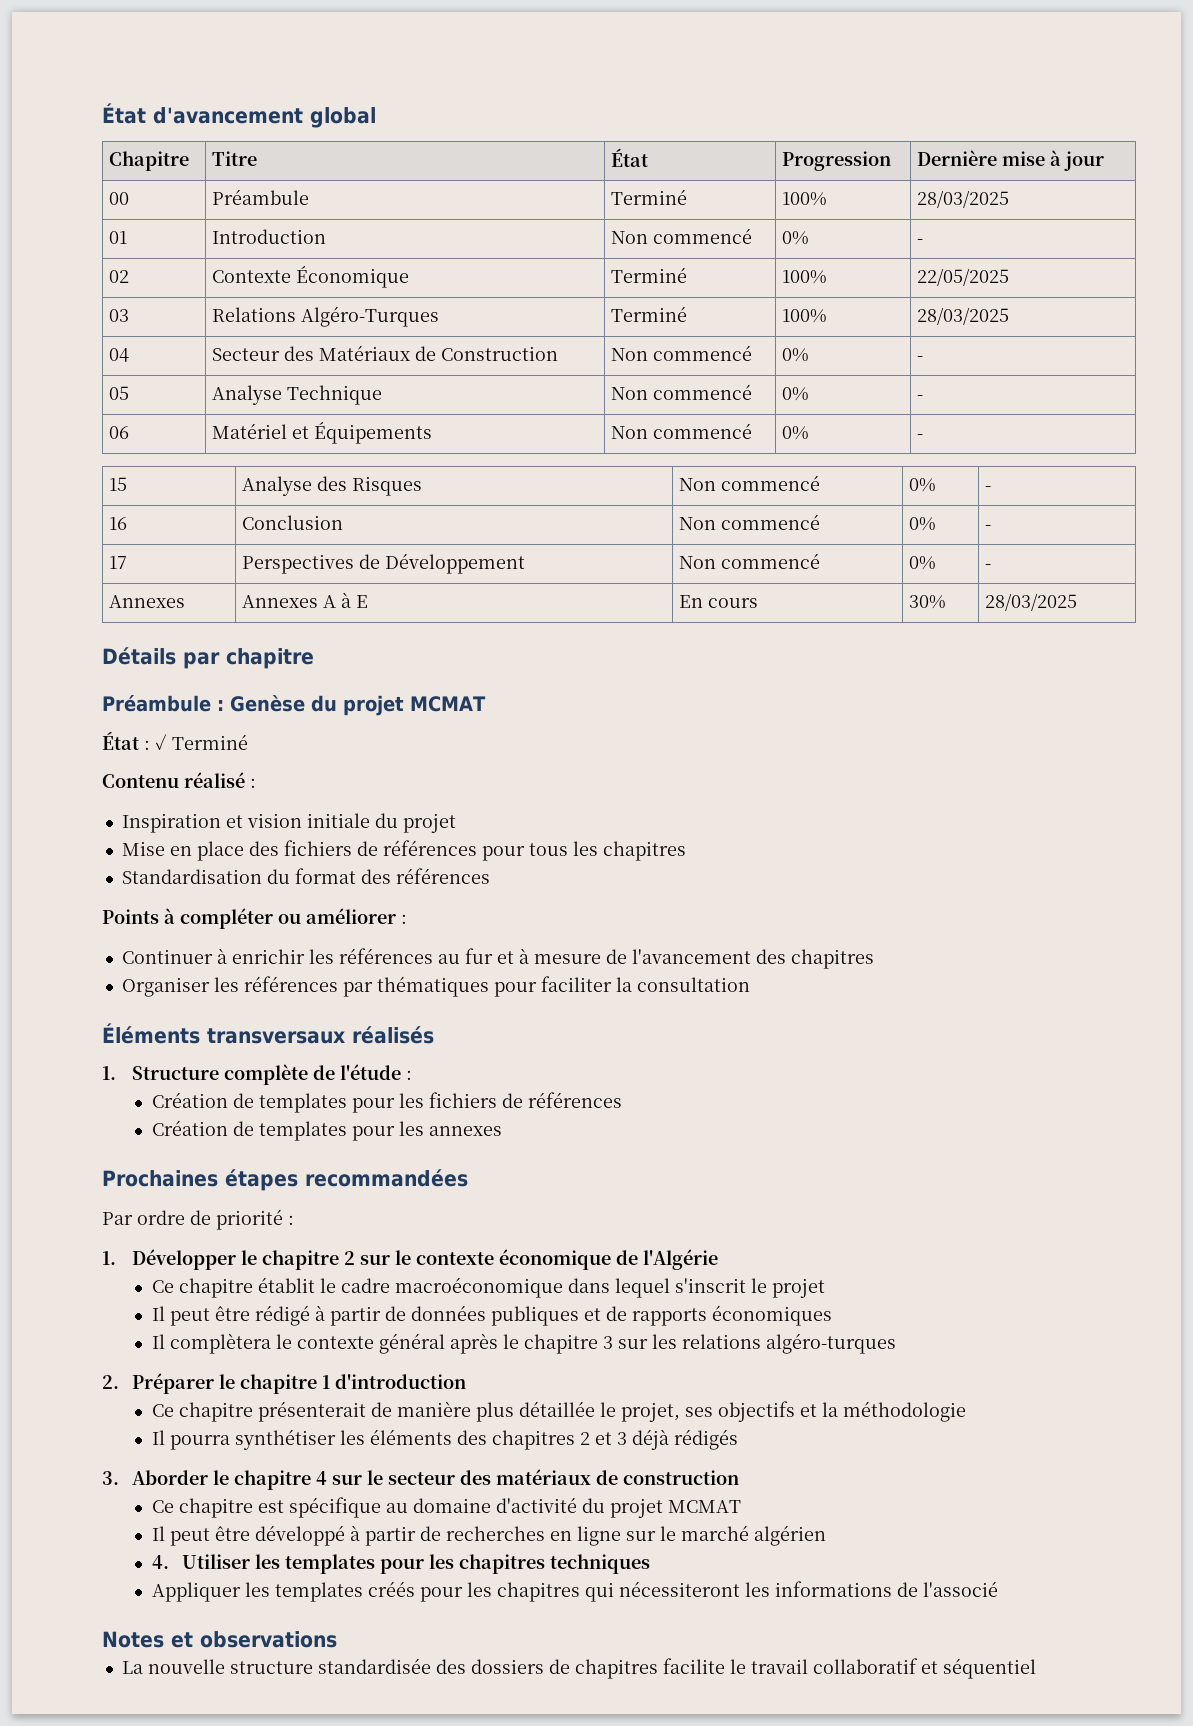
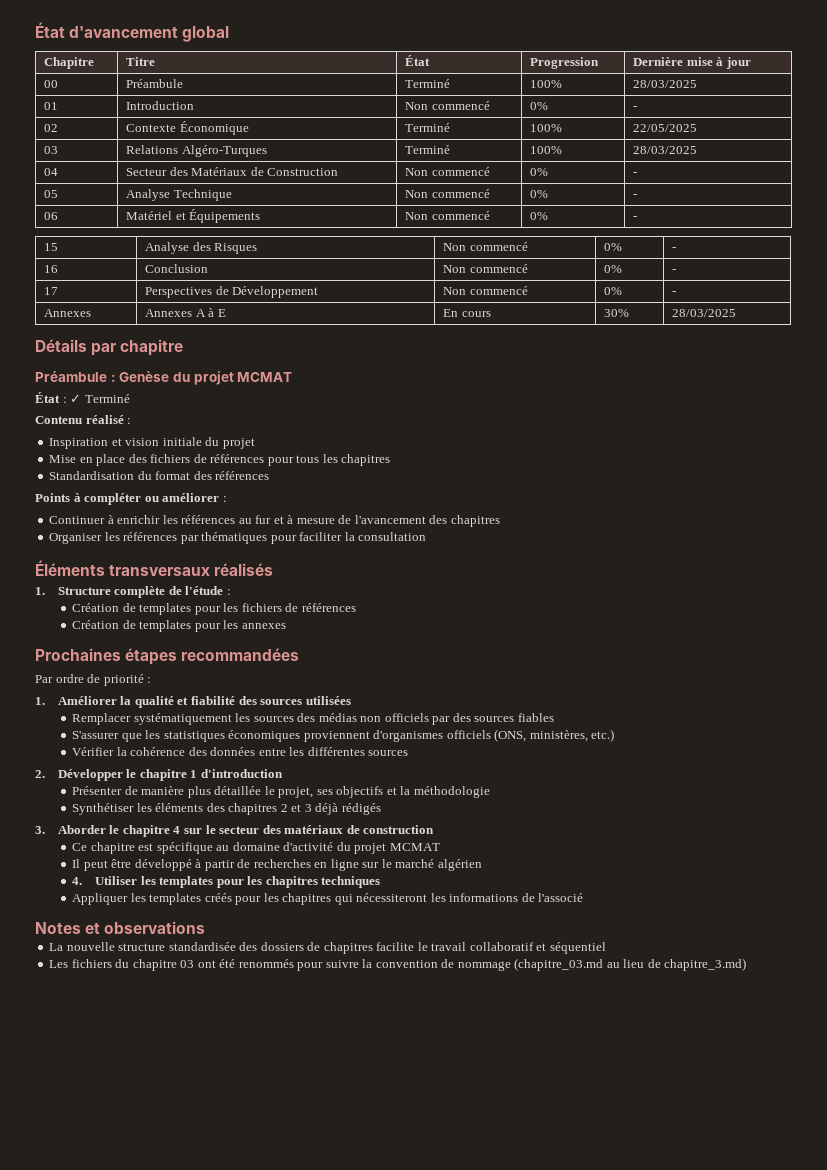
- 1. Développer le chapitre 2 sur le contexte économique de l'Algérie
- Ce chapitre établit le cadre macroéconomique dans lequel s'inscrit le projet
- Il peut être rédigé à partir de données publiques et de rapports économiques
- Il complètera le contexte général après le chapitre 3 sur les relations algéro-turques
+ 1. Améliorer la qualité et fiabilité des sources utilisées
+ Remplacer systématiquement les sources des médias non officiels par des sources fiables
+ S'assurer que les statistiques économiques proviennent d'organismes officiels (ONS, ministères, etc.)
+ Vérifier la cohérence des données entre les différentes sources
- 2. Préparer le chapitre 1 d'introduction
+ 2. Développer le chapitre 1 d'introduction
- Ce chapitre présenterait de manière plus détaillée le projet, ses objectifs et la méthodologie
+ Présenter de manière plus détaillée le projet, ses objectifs et la méthodologie
- Il pourra synthétiser les éléments des chapitres 2 et 3 déjà rédigés
+ Synthétiser les éléments des chapitres 2 et 3 déjà rédigés
+ Les fichiers du chapitre 03 ont été renommés pour suivre la convention de nommage (chapitre_03.md au lieu de chapitre_3.md)

